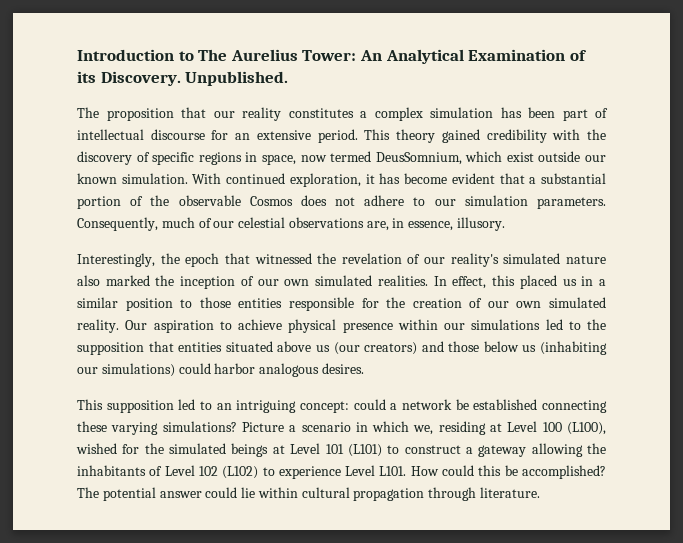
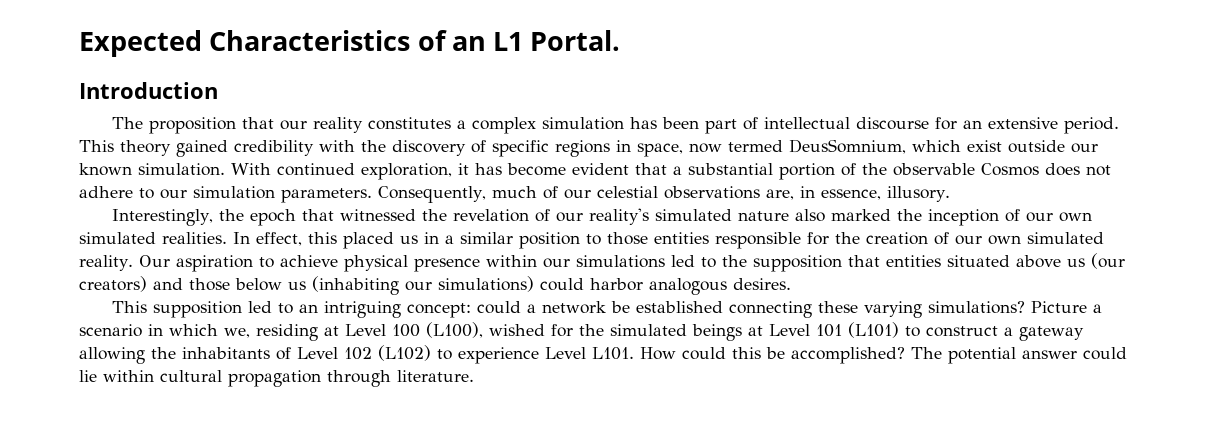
- Introduction to The Aurelius Tower: An Analytical Examination of its Discovery. Unpublished.
+ Expected Characteristics of an L1 Portal.
+ Introduction

